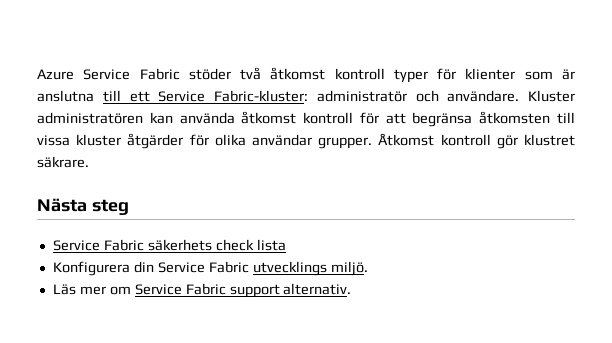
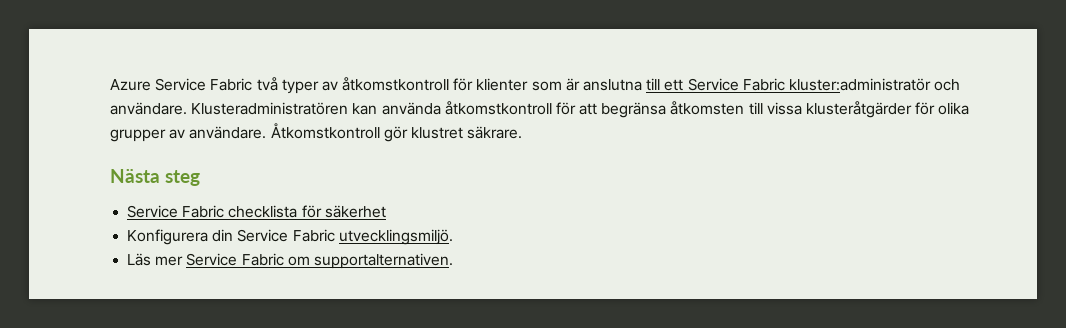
- Azure Service Fabric stöder två åtkomst kontroll typer för klienter som är anslutna till ett Service Fabric-kluster: administratör och användare. Kluster administratören kan använda åtkomst kontroll för att begränsa åtkomsten till vissa kluster åtgärder för olika användar grupper. Åtkomst kontroll gör klustret säkrare.
+ Azure Service Fabric två typer av åtkomstkontroll för klienter som är anslutna till ett Service Fabric kluster:administratör och användare. Klusteradministratören kan använda åtkomstkontroll för att begränsa åtkomsten till vissa klusteråtgärder för olika grupper av användare. Åtkomstkontroll gör klustret säkrare.
- Service Fabric säkerhets check lista
+ Service Fabric checklista för säkerhet
- Konfigurera din Service Fabric utvecklings miljö.
+ Konfigurera din Service Fabric utvecklingsmiljö.
- Läs mer om Service Fabric support alternativ.
+ Läs mer Service Fabric om supportalternativen.

